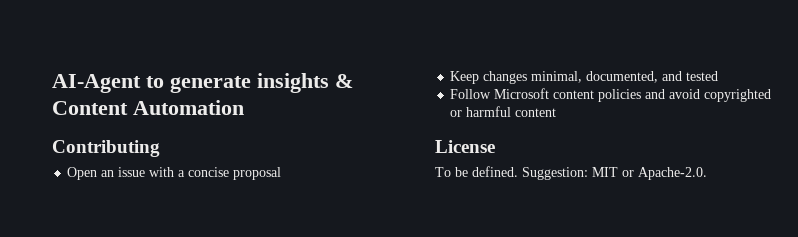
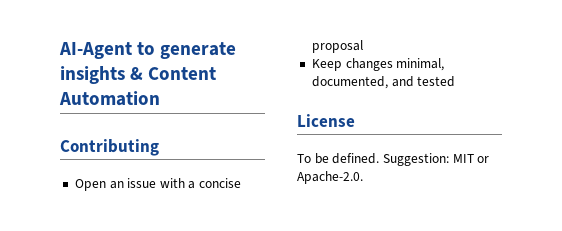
- Follow Microsoft content policies and avoid copyrighted or harmful content

